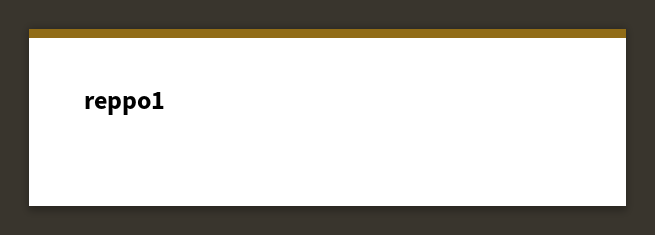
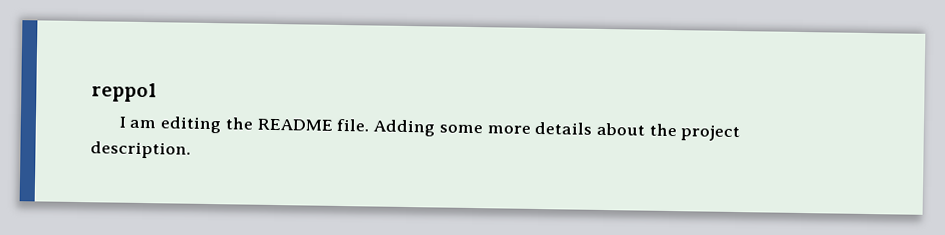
+ I am editing the README file. Adding some more details about the project description.

